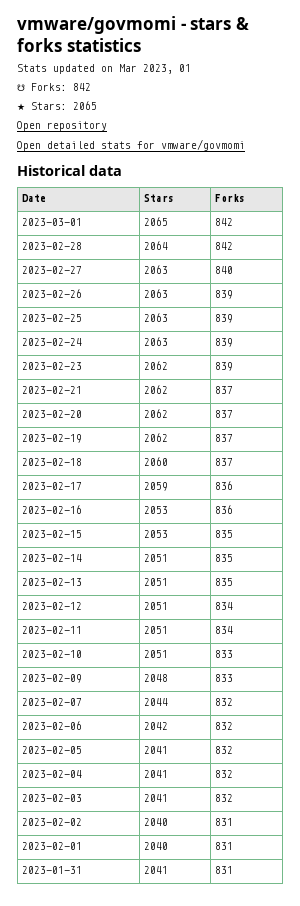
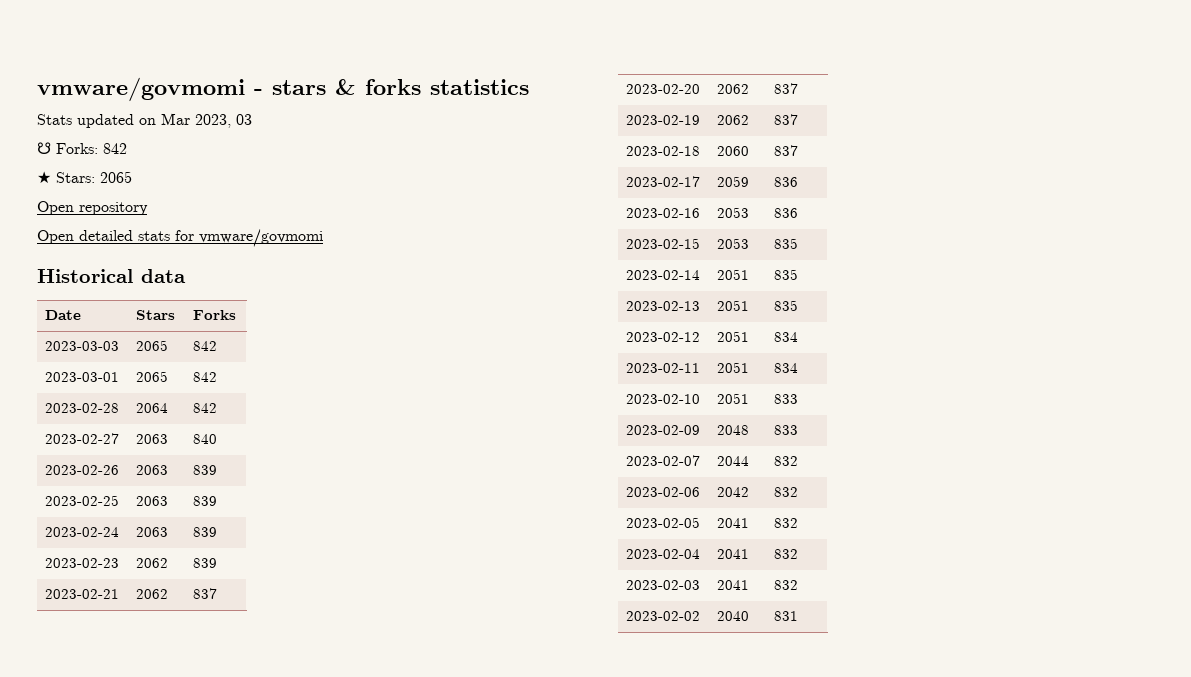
- Stats updated on Mar 2023, 01
+ Stats updated on Mar 2023, 03
+ 2023-03-03 | 2065 | 842
- 2023-02-01 | 2040 | 831
- 2023-01-31 | 2041 | 831

